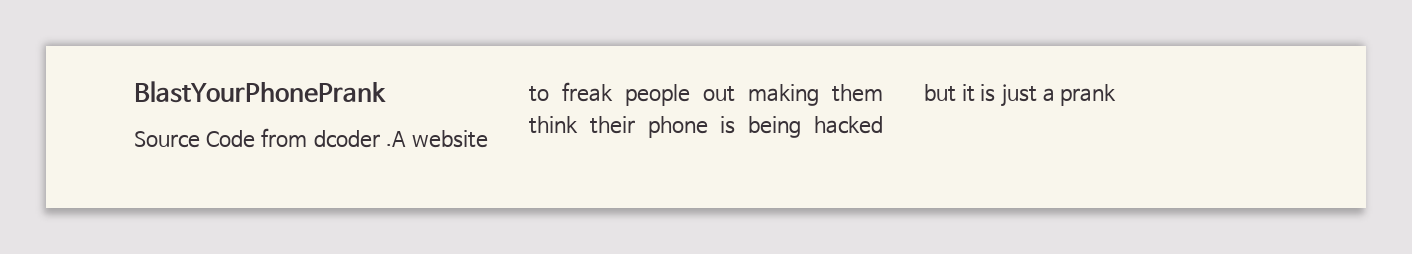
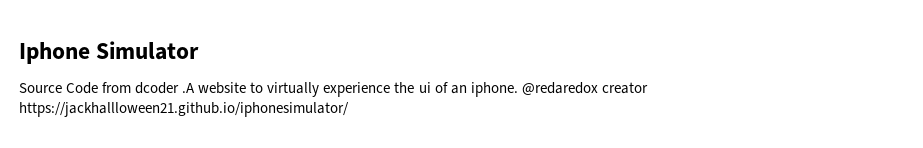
- BlastYourPhonePrank
+ Iphone Simulator
- Source Code from dcoder .A website to freak people out making them think their phone is being hacked but it is just a prank
+ Source Code from dcoder .A website to virtually experience the ui of an iphone. @redaredox creator https://jackhallloween21.github.io/iphonesimulator/

